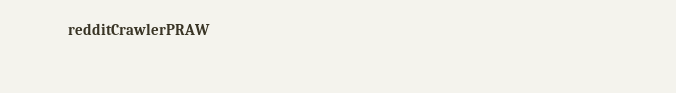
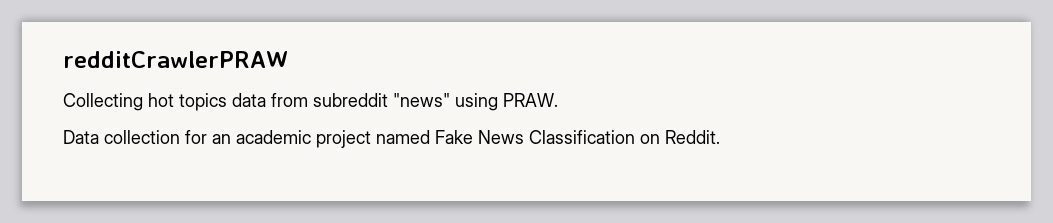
+ Collecting hot topics data from subreddit "news" using PRAW.
+ Data collection for an academic project named Fake News Classification on Reddit.

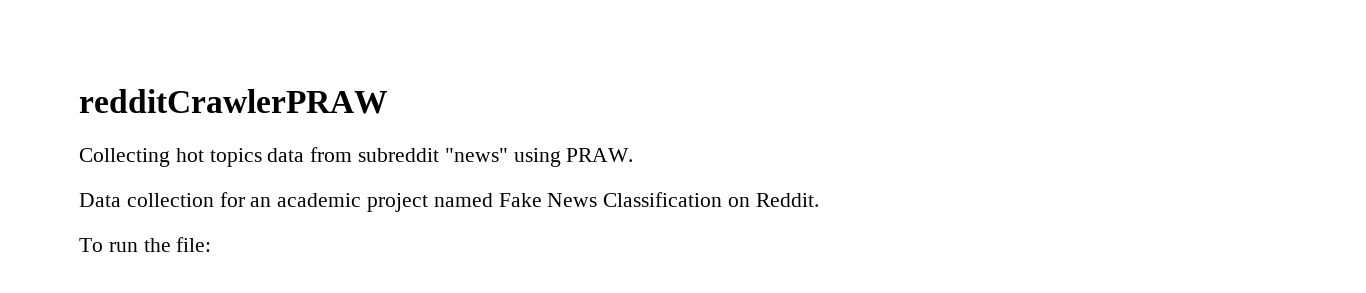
+ To run the file:

